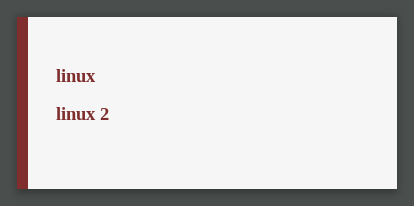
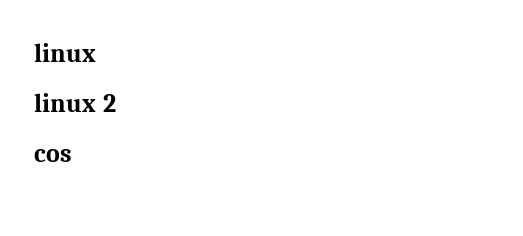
+ cos

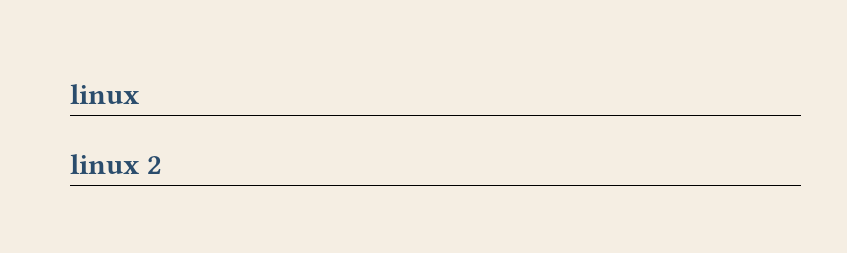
- cos

